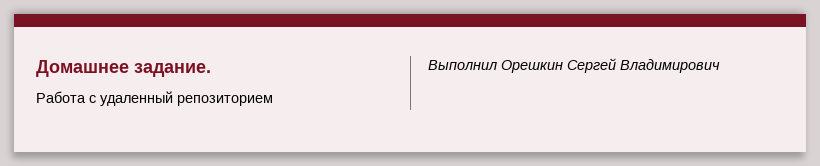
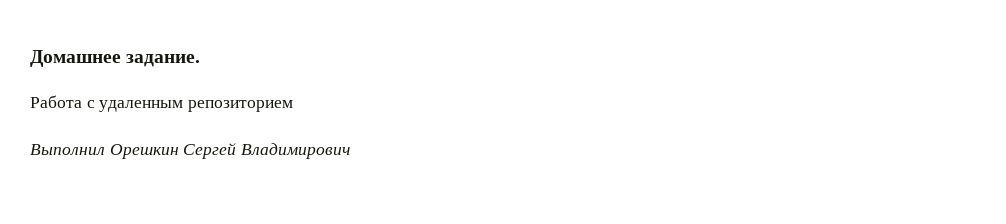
- Работа с удаленный репозиторием
+ Работа с удаленным репозиторием

